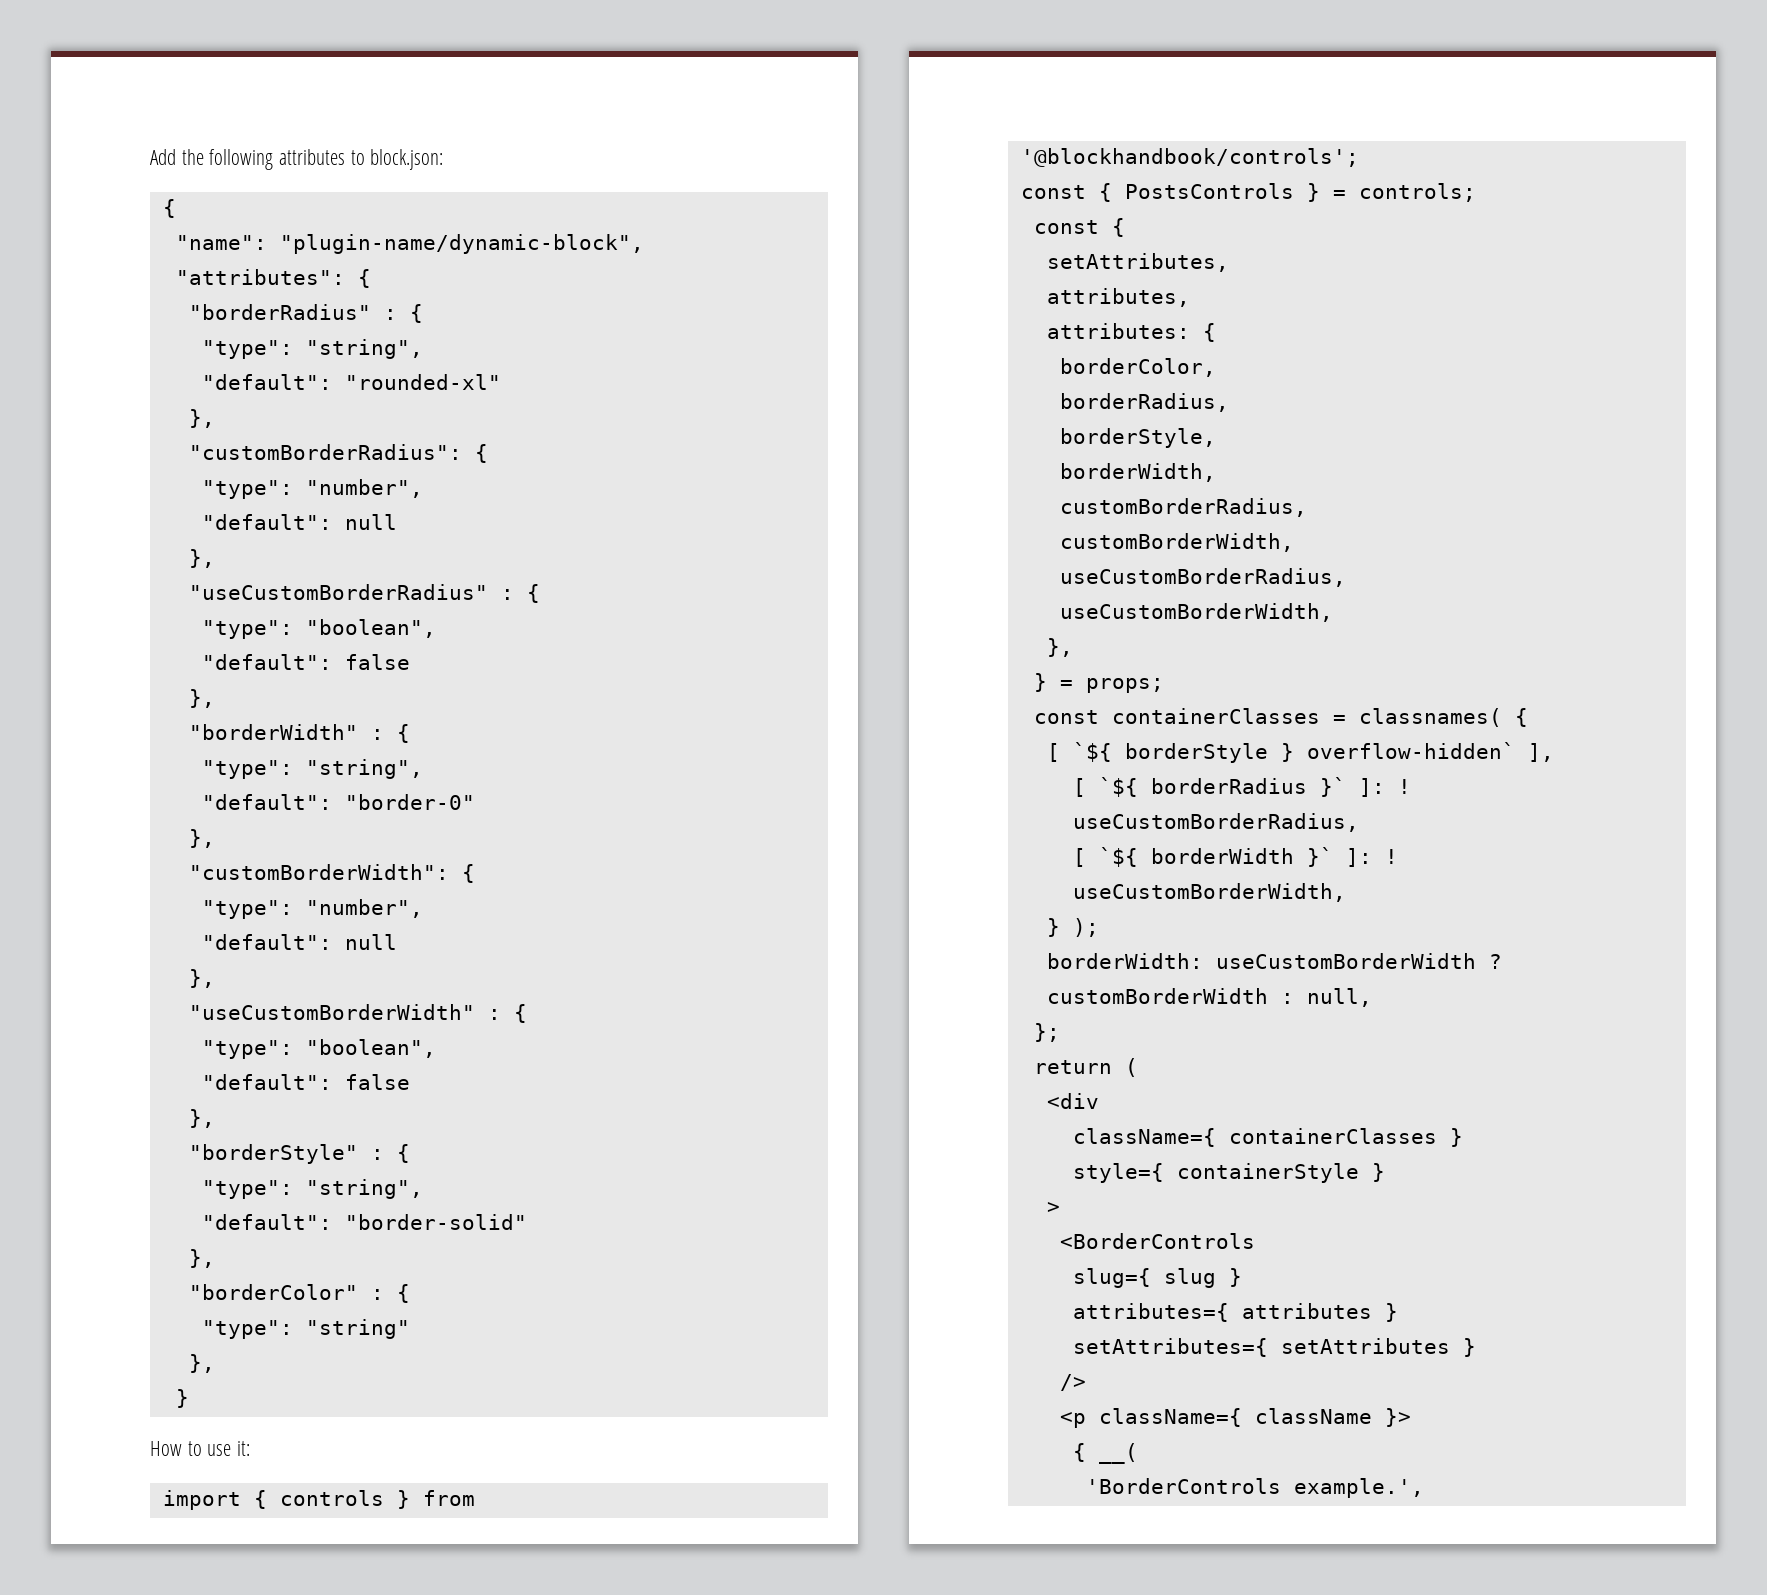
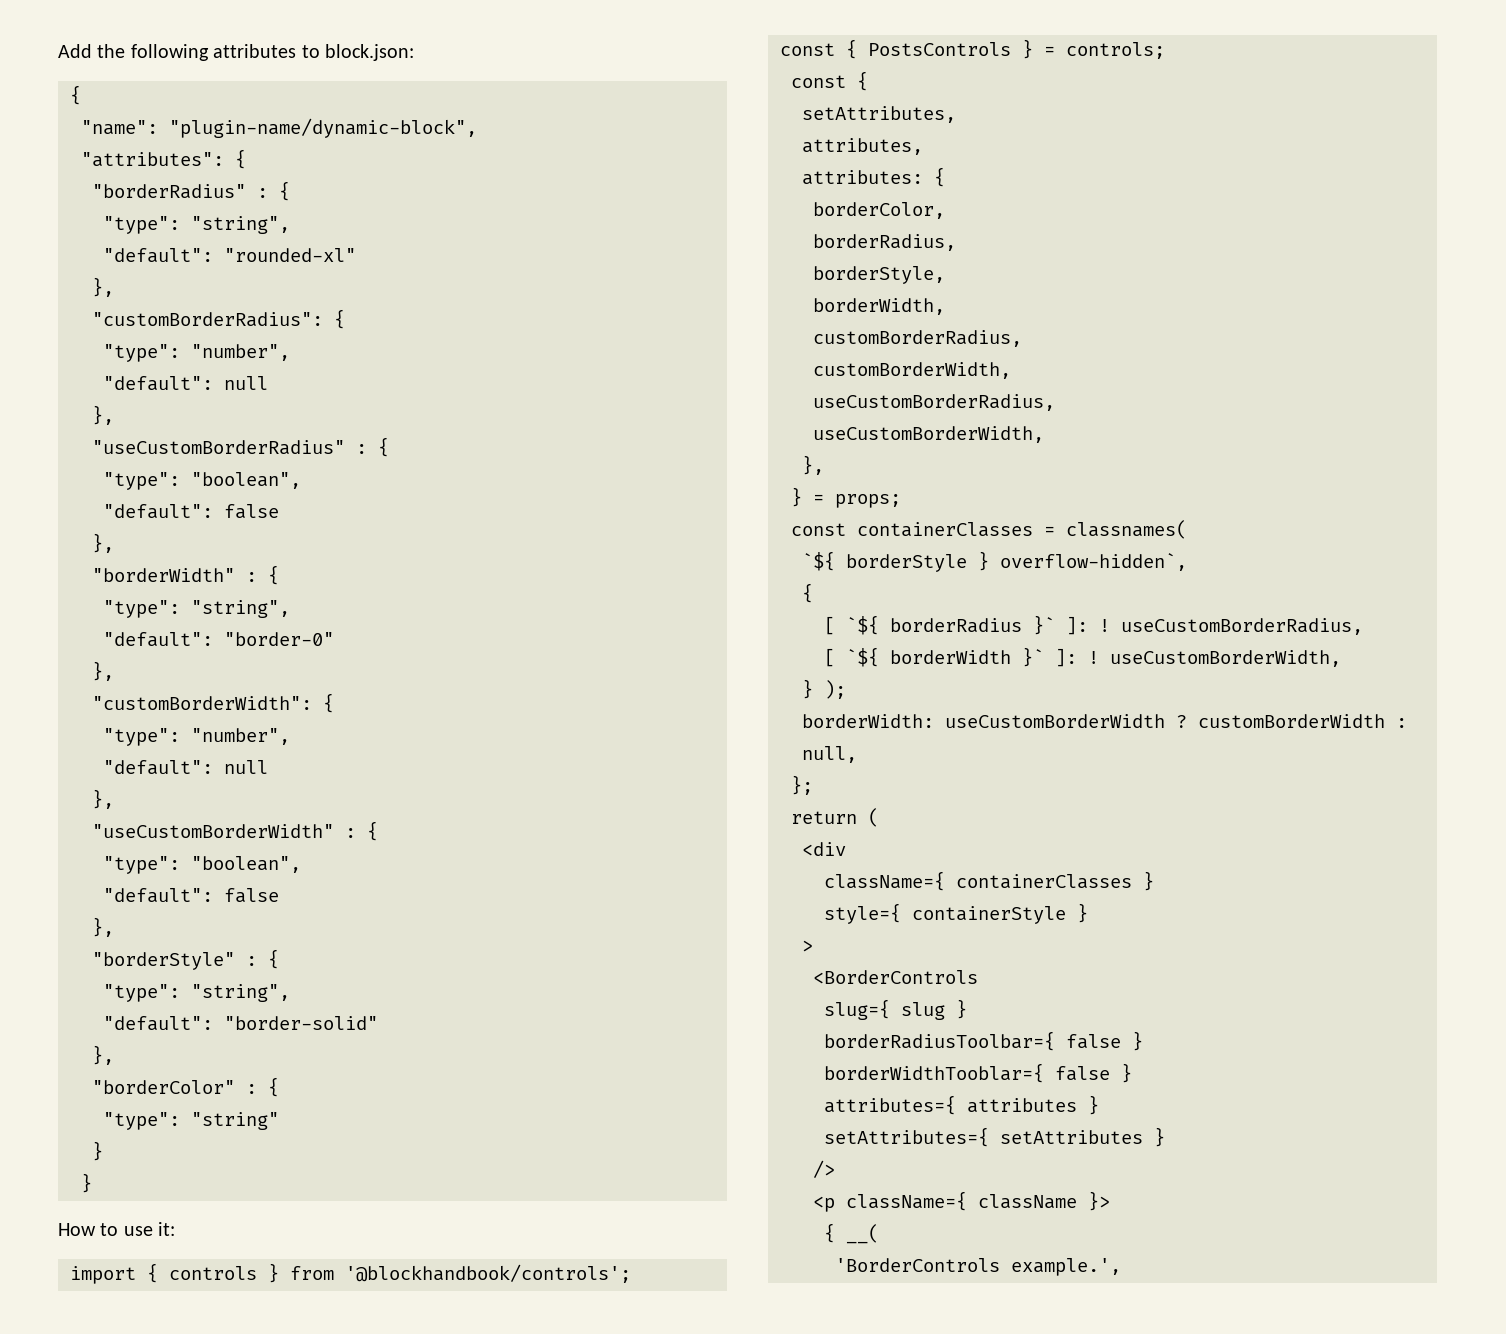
  "type": "string"
- },
+ }
- const containerClasses = classnames( {
- [ `${ borderStyle } overflow-hidden` ],
+ const containerClasses = classnames(
+ `${ borderStyle } overflow-hidden`,
+ {
+ borderRadiusToolbar={ false }
+ borderWidthTooblar={ false }

